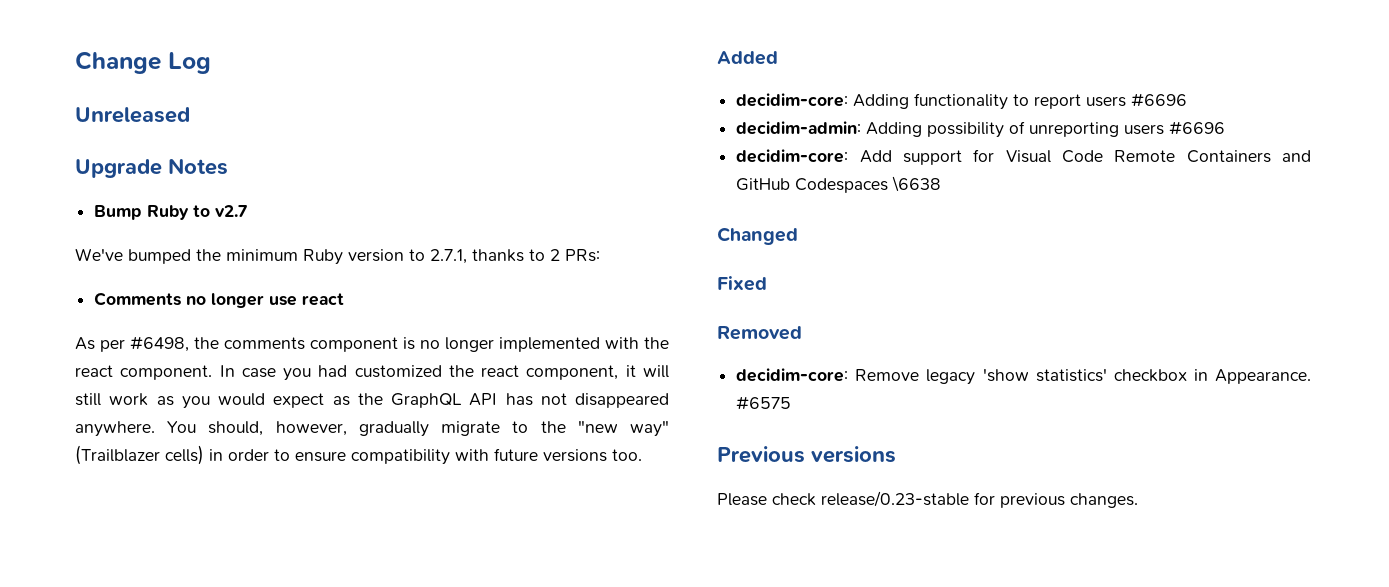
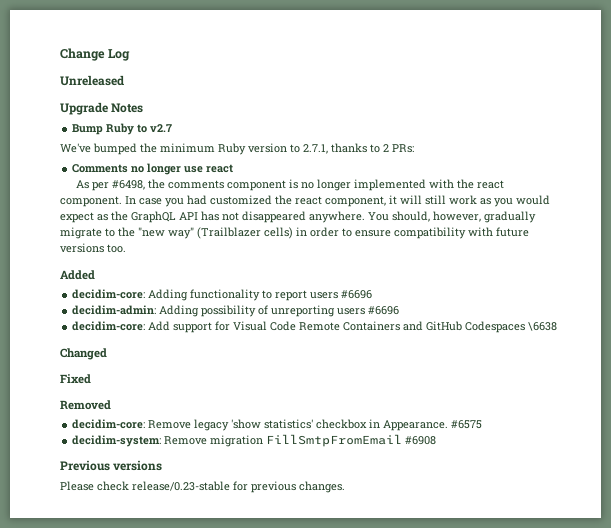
+ decidim-system: Remove migration FillSmtpFromEmail #6908

